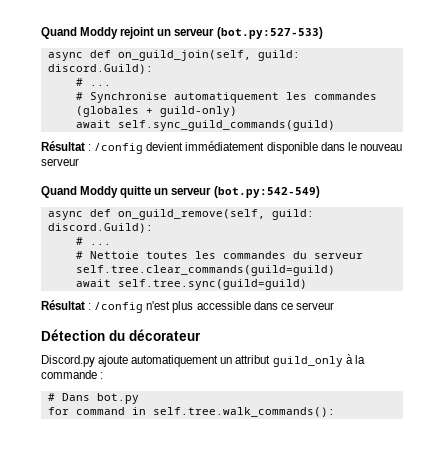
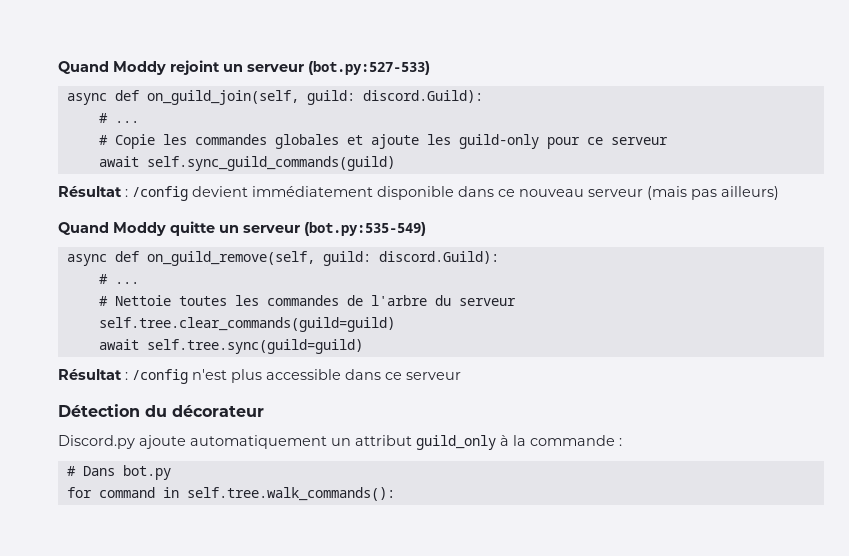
- # Synchronise automatiquement les commandes (globales + guild-only)
+ # Copie les commandes globales et ajoute les guild-only pour ce serveur
- Résultat : /config devient immédiatement disponible dans le nouveau serveur
+ Résultat : /config devient immédiatement disponible dans ce nouveau serveur (mais pas ailleurs)
- Quand Moddy quitte un serveur (bot.py:542-549)
+ Quand Moddy quitte un serveur (bot.py:535-549)
- # Nettoie toutes les commandes du serveur
+ # Nettoie toutes les commandes de l'arbre du serveur

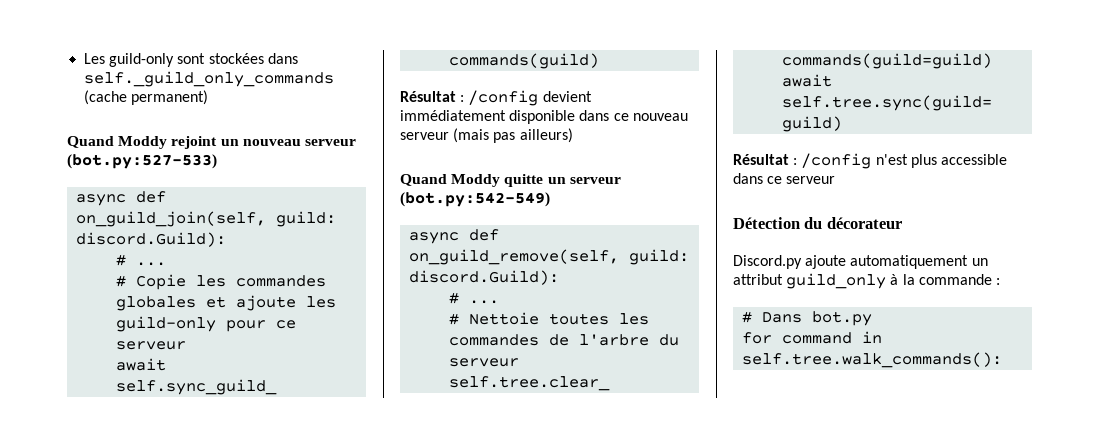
+ Les guild-only sont stockées dans self._guild_only_commands (cache permanent)
- Quand Moddy rejoint un serveur (bot.py:527-533)
+ Quand Moddy rejoint un nouveau serveur (bot.py:527-533)
- Quand Moddy quitte un serveur (bot.py:535-549)
+ Quand Moddy quitte un serveur (bot.py:542-549)

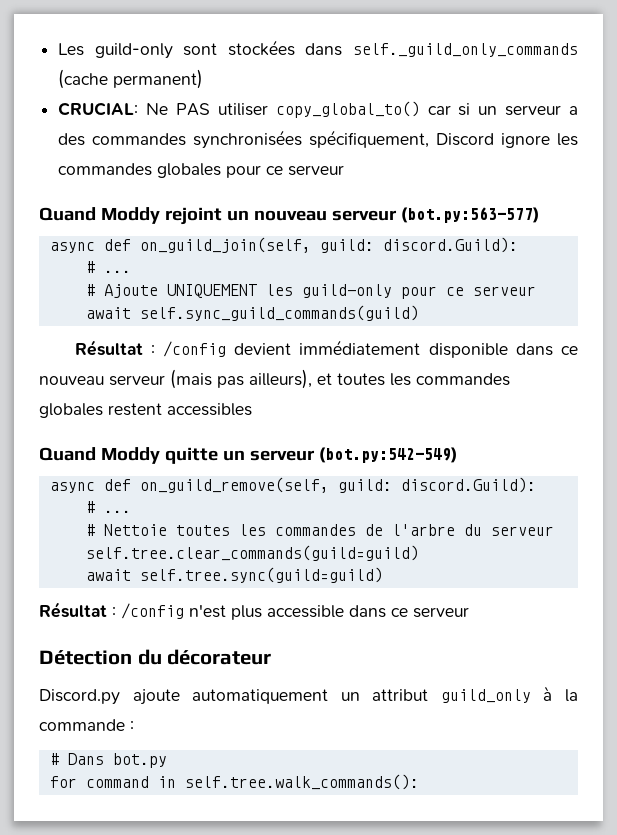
+ CRUCIAL: Ne PAS utiliser copy_global_to() car si un serveur a des commandes synchronisées spécifiquement, Discord ignore les commandes globales pour ce serveur
- Quand Moddy rejoint un nouveau serveur (bot.py:527-533)
+ Quand Moddy rejoint un nouveau serveur (bot.py:563-577)
- # Copie les commandes globales et ajoute les guild-only pour ce serveur
+ # Ajoute UNIQUEMENT les guild-only pour ce serveur
- Résultat : /config devient immédiatement disponible dans ce nouveau serveur (mais pas ailleurs)
+ Résultat : /config devient immédiatement disponible dans ce nouveau serveur (mais pas ailleurs), et toutes les commandes globales restent accessibles

